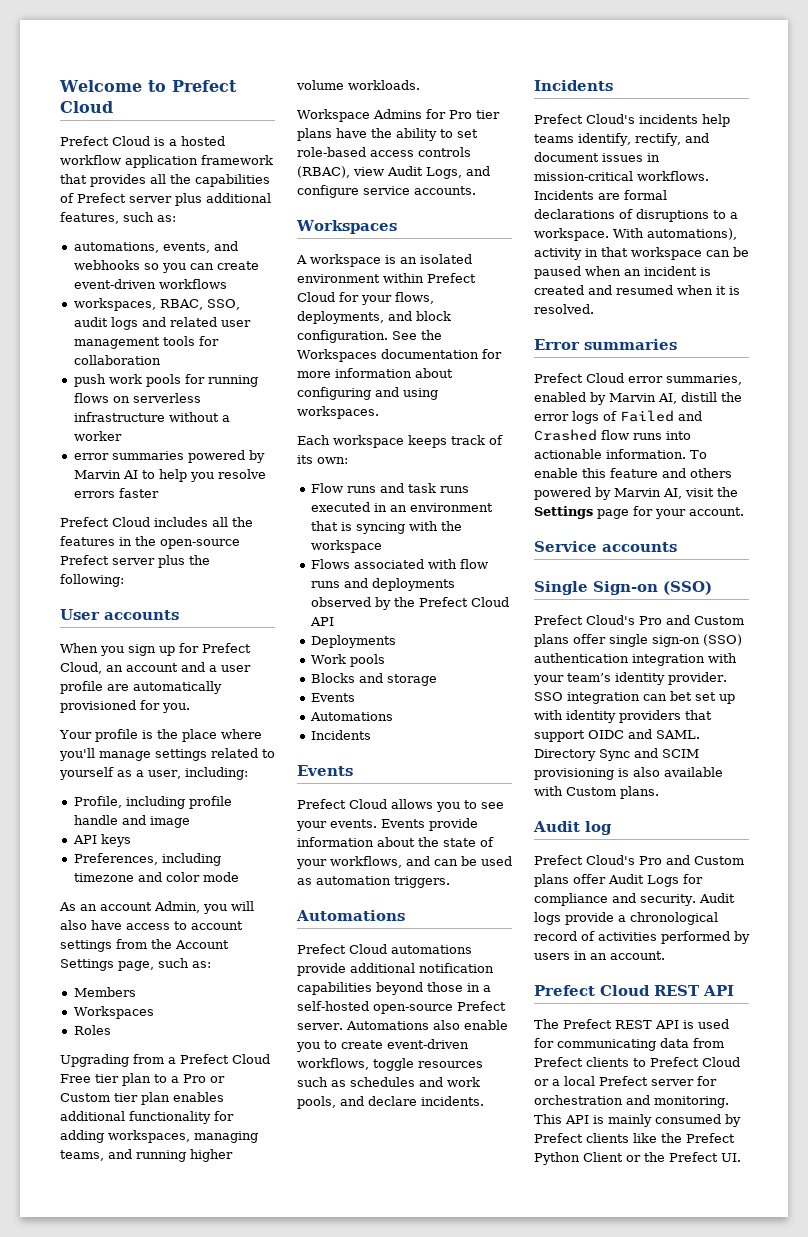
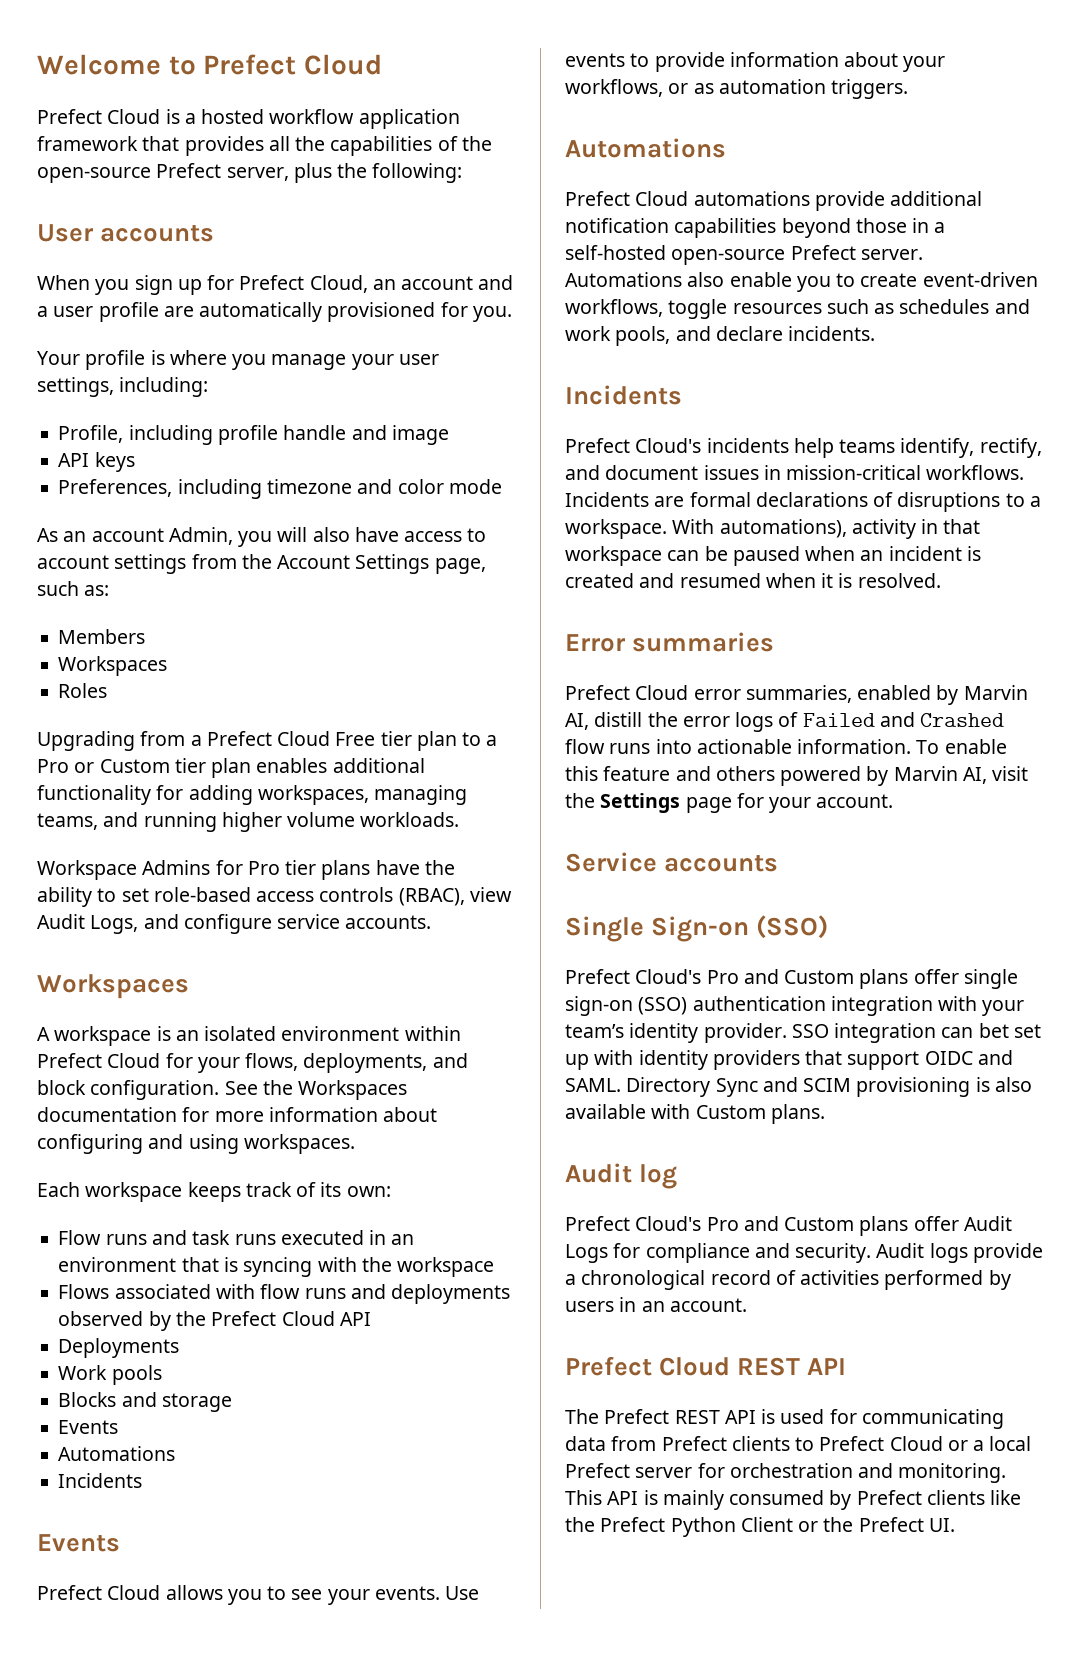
- Prefect Cloud is a hosted workflow application framework that provides all the capabilities of Prefect server plus additional features, such as:
- automations, events, and webhooks so you can create event-driven workflows
- workspaces, RBAC, SSO, audit logs and related user management tools for collaboration
- push work pools for running flows on serverless infrastructure without a worker
- error summaries powered by Marvin AI to help you resolve errors faster
- Prefect Cloud includes all the features in the open-source Prefect server plus the following:
+ Prefect Cloud is a hosted workflow application framework that provides all the capabilities of the open-source Prefect server, plus the following:
- Your profile is the place where you'll manage settings related to yourself as a user, including:
+ Your profile is where you manage your user settings, including:
- Events provide information about the state of your workflows, and can be used as automation triggers.
+ Use events to provide information about your workflows, or as automation triggers.

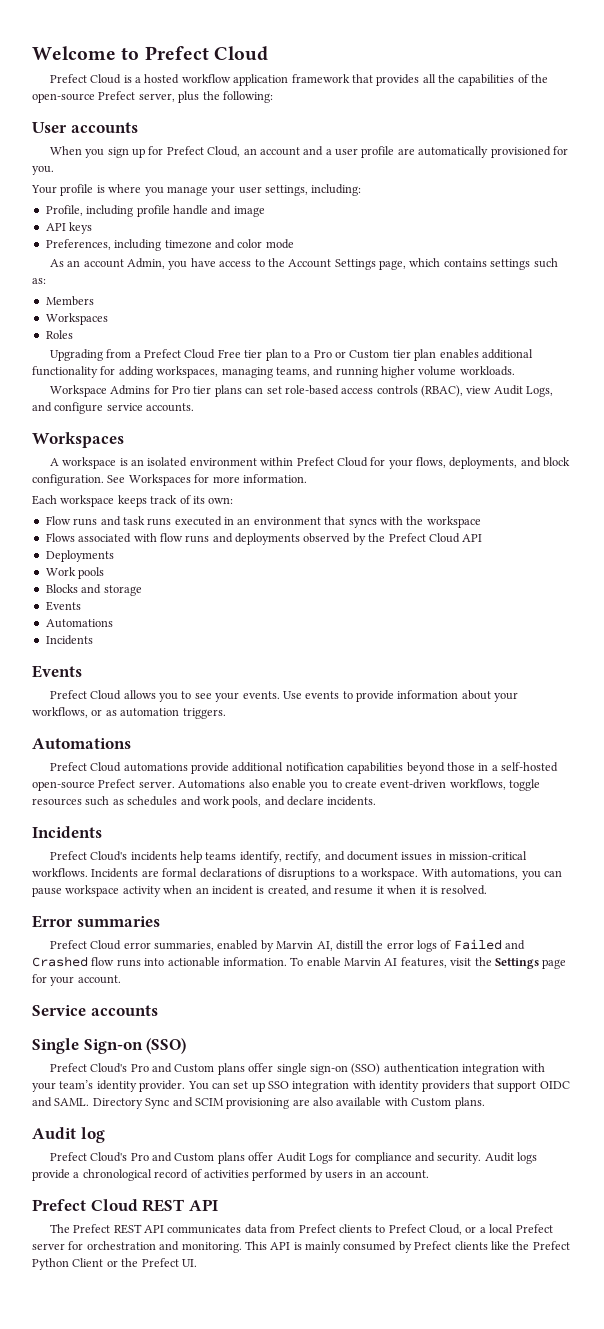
- As an account Admin, you will also have access to account settings from the Account Settings page, such as:
+ As an account Admin, you have access to the Account Settings page, which contains settings such as:
- Workspace Admins for Pro tier plans have the ability to set role-based access controls (RBAC), view Audit Logs, and configure service accounts.
+ Workspace Admins for Pro tier plans can set role-based access controls (RBAC), view Audit Logs, and configure service accounts.
- See the Workspaces documentation for more information about configuring and using workspaces.
+ See Workspaces for more information.
- Flow runs and task runs executed in an environment that is syncing with the workspace
+ Flow runs and task runs executed in an environment that syncs with the workspace
- With automations), activity in that workspace can be paused when an incident is created and resumed when it is resolved.
+ With automations, you can pause workspace activity when an incident is created, and resume it when it is resolved.
- To enable this feature and others powered by Marvin AI, visit the Settings page for your account.
+ To enable Marvin AI features, visit the Settings page for your account.
- SSO integration can bet set up with identity providers that support OIDC and SAML.
+ You can set up SSO integration with identity providers that support OIDC and SAML.
- Directory Sync and SCIM provisioning is also available with Custom plans.
+ Directory Sync and SCIM provisioning are also available with Custom plans.
- The Prefect REST API is used for communicating data from Prefect clients to Prefect Cloud or a local Prefect server for orchestration and monitoring.
+ The Prefect REST API communicates data from Prefect clients to Prefect Cloud, or a local Prefect server for orchestration and monitoring.

